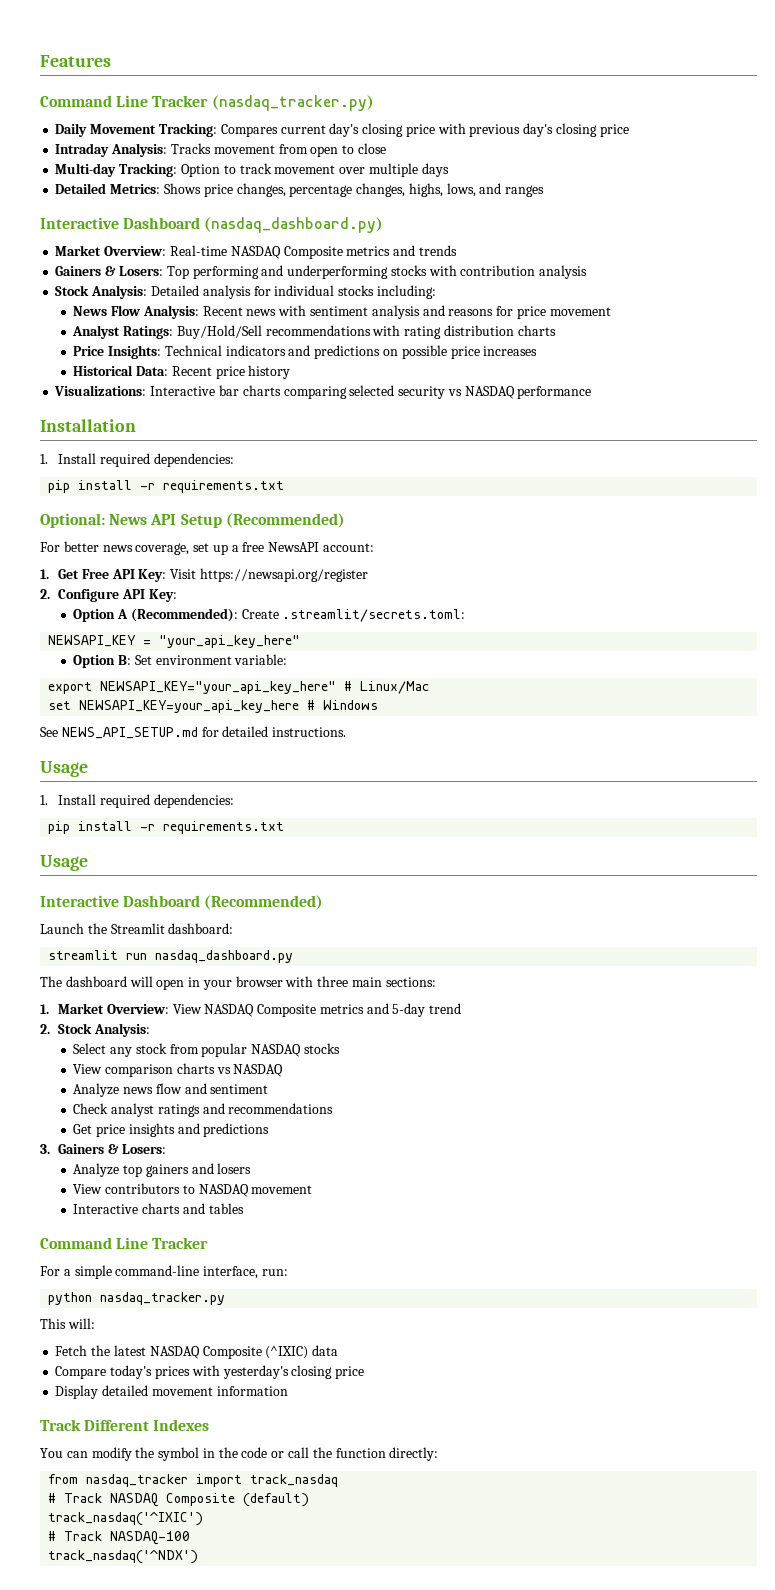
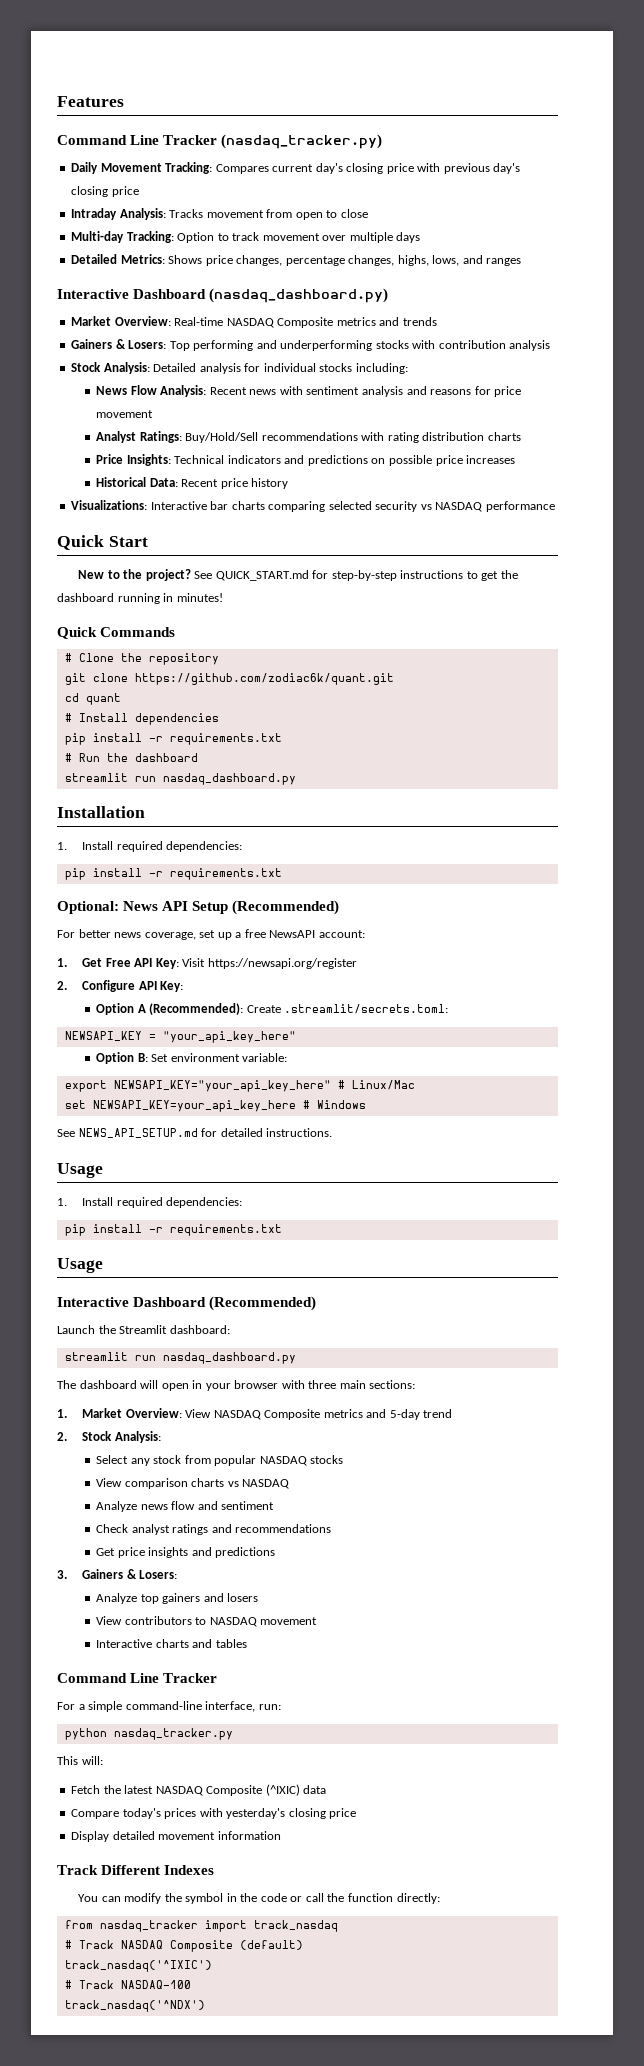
+ Quick Start
+ New to the project? See QUICK_START.md for step-by-step instructions to get the dashboard running in minutes!
+ Quick Commands
+ # Clone the repository
+ git clone https://github.com/zodiac6k/quant.git
+ cd quant
+ # Install dependencies
+ pip install -r requirements.txt
+ # Run the dashboard
+ streamlit run nasdaq_dashboard.py

